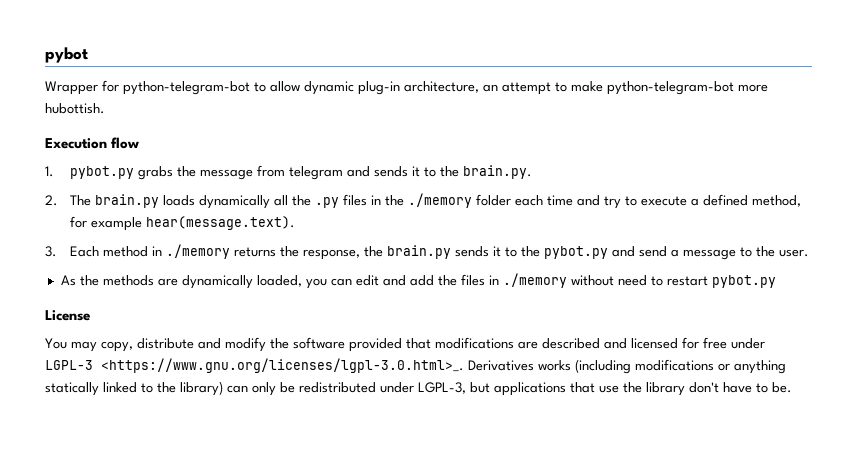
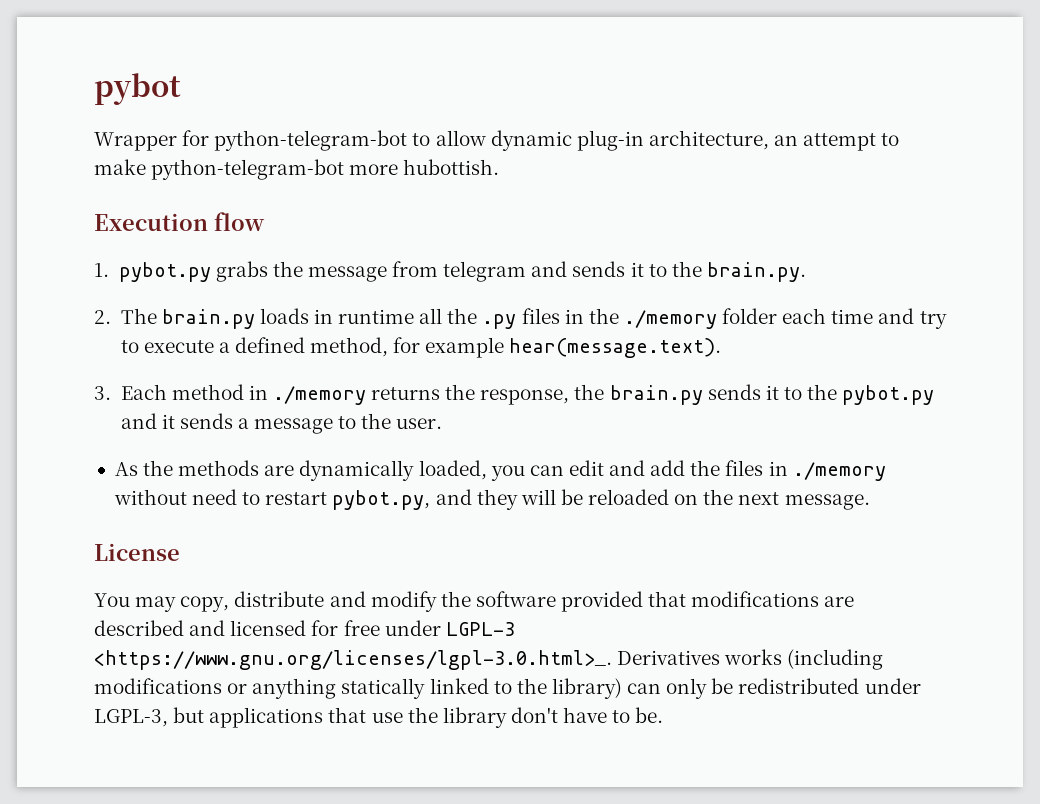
- 2. The brain.py loads dynamically all the .py files in the ./memory folder each time and try to execute a defined method, for example hear(message.text).
+ 2. The brain.py loads in runtime all the .py files in the ./memory folder each time and try to execute a defined method, for example hear(message.text).
- 3. Each method in ./memory returns the response, the brain.py sends it to the pybot.py and send a message to the user.
+ 3. Each method in ./memory returns the response, the brain.py sends it to the pybot.py and it sends a message to the user.
- As the methods are dynamically loaded, you can edit and add the files in ./memory without need to restart pybot.py
+ As the methods are dynamically loaded, you can edit and add the files in ./memory without need to restart pybot.py, and they will be reloaded on the next message.

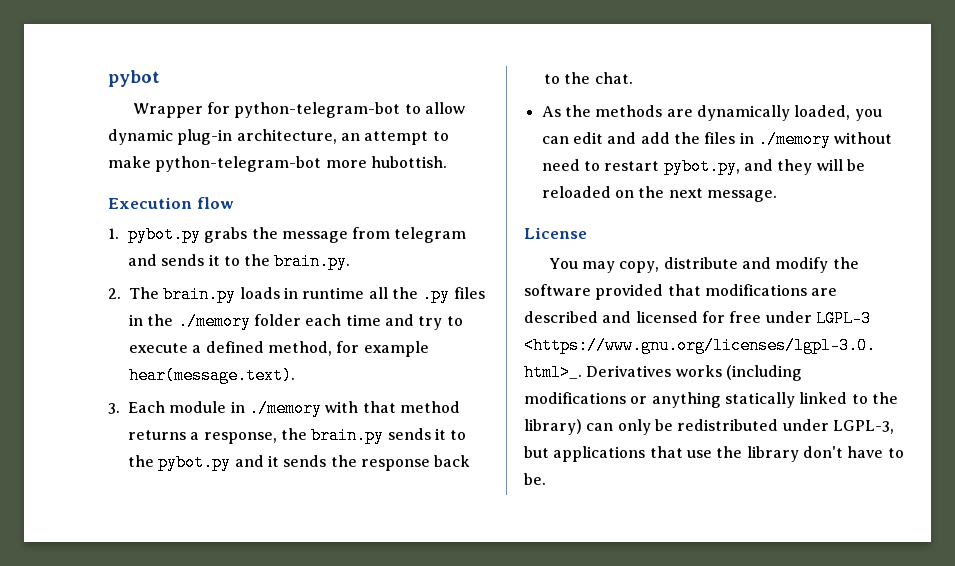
- 3. Each method in ./memory returns the response, the brain.py sends it to the pybot.py and it sends a message to the user.
+ 3. Each module in ./memory with that method returns a response, the brain.py sends it to the pybot.py and it sends the response back to the chat.

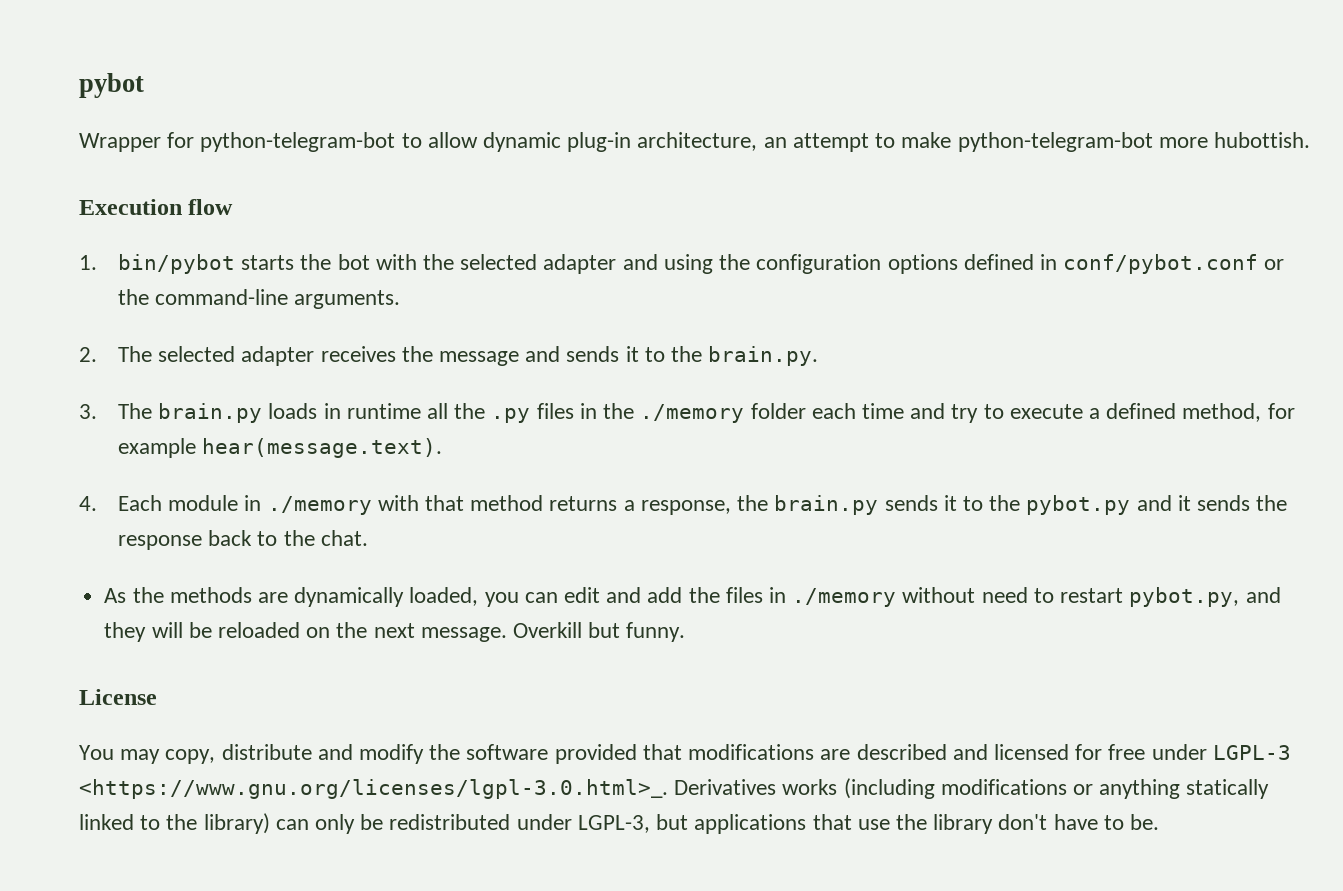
- 1. pybot.py grabs the message from telegram and sends it to the brain.py.
+ 1. bin/pybot starts the bot with the selected adapter and using the configuration options defined in conf/pybot.conf or the command-line arguments.
+ 2. The selected adapter receives the message and sends it to the brain.py.
- 2. The brain.py loads in runtime all the .py files in the ./memory folder each time and try to execute a defined method, for example hear(message.text).
+ 3. The brain.py loads in runtime all the .py files in the ./memory folder each time and try to execute a defined method, for example hear(message.text).
- 3. Each module in ./memory with that method returns a response, the brain.py sends it to the pybot.py and it sends the response back to the chat.
+ 4. Each module in ./memory with that method returns a response, the brain.py sends it to the pybot.py and it sends the response back to the chat.
+ Overkill but funny.

